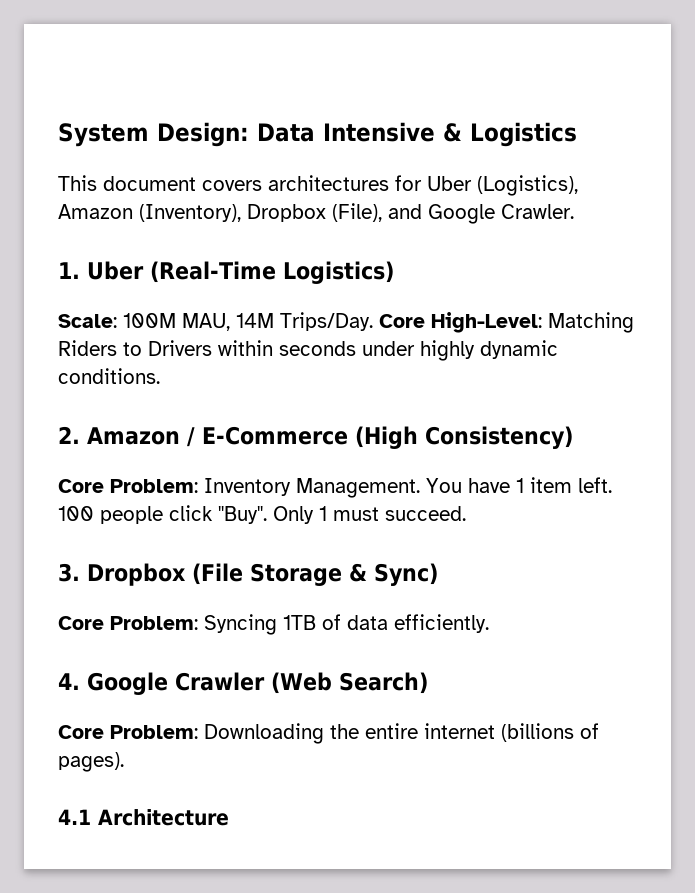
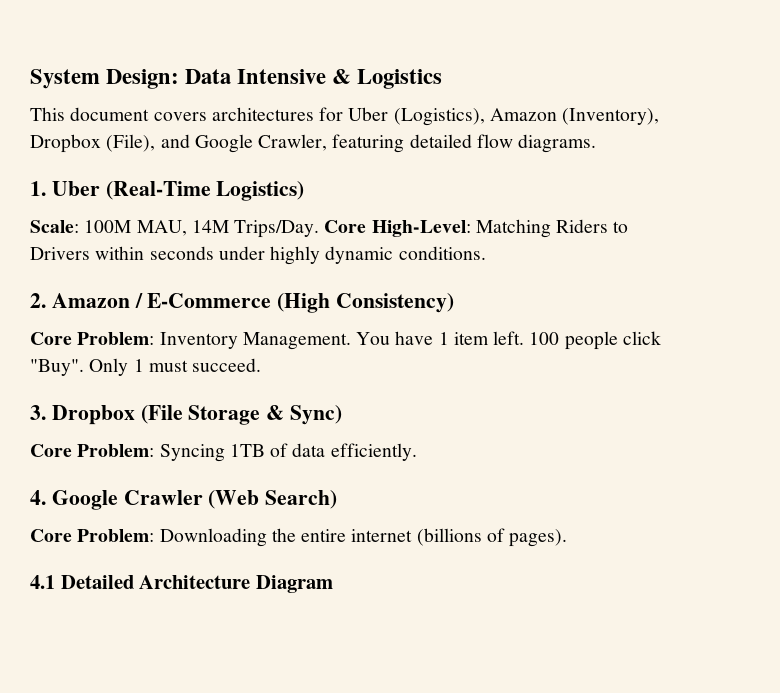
- This document covers architectures for Uber (Logistics), Amazon (Inventory), Dropbox (File), and Google Crawler.
+ This document covers architectures for Uber (Logistics), Amazon (Inventory), Dropbox (File), and Google Crawler, featuring detailed flow diagrams.
- 4.1 Architecture
+ 4.1 Detailed Architecture Diagram

